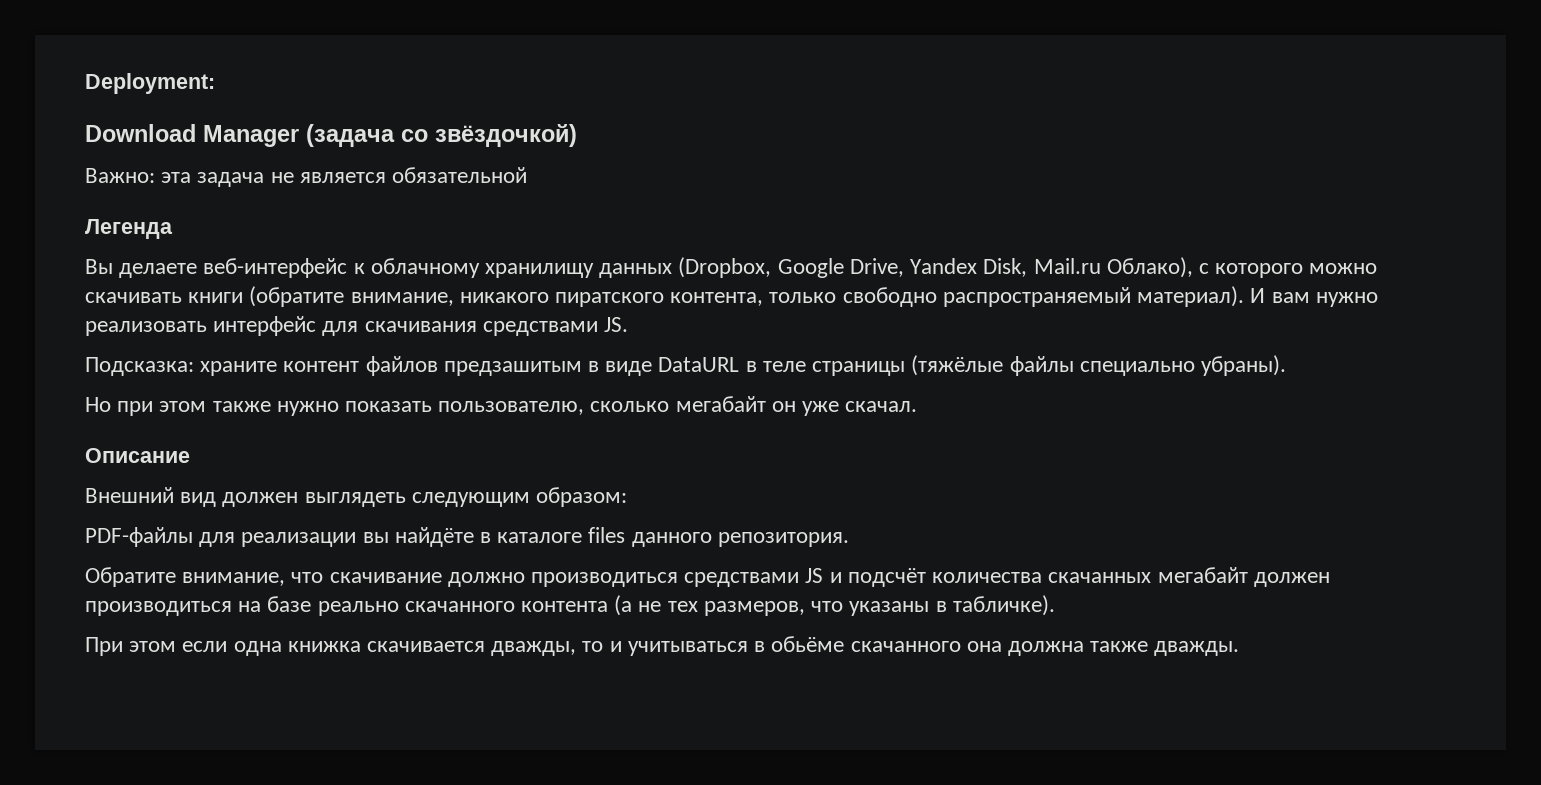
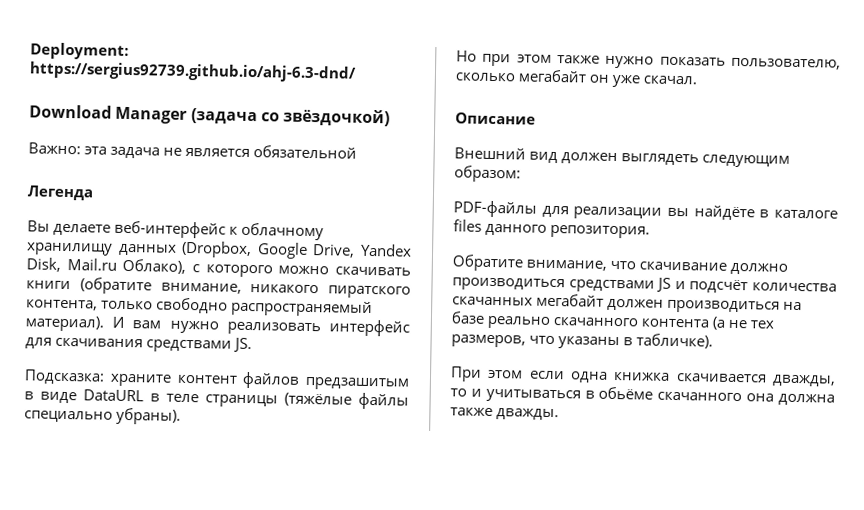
- Deployment:
+ Deployment: https://sergius92739.github.io/ahj-6.3-dnd/

